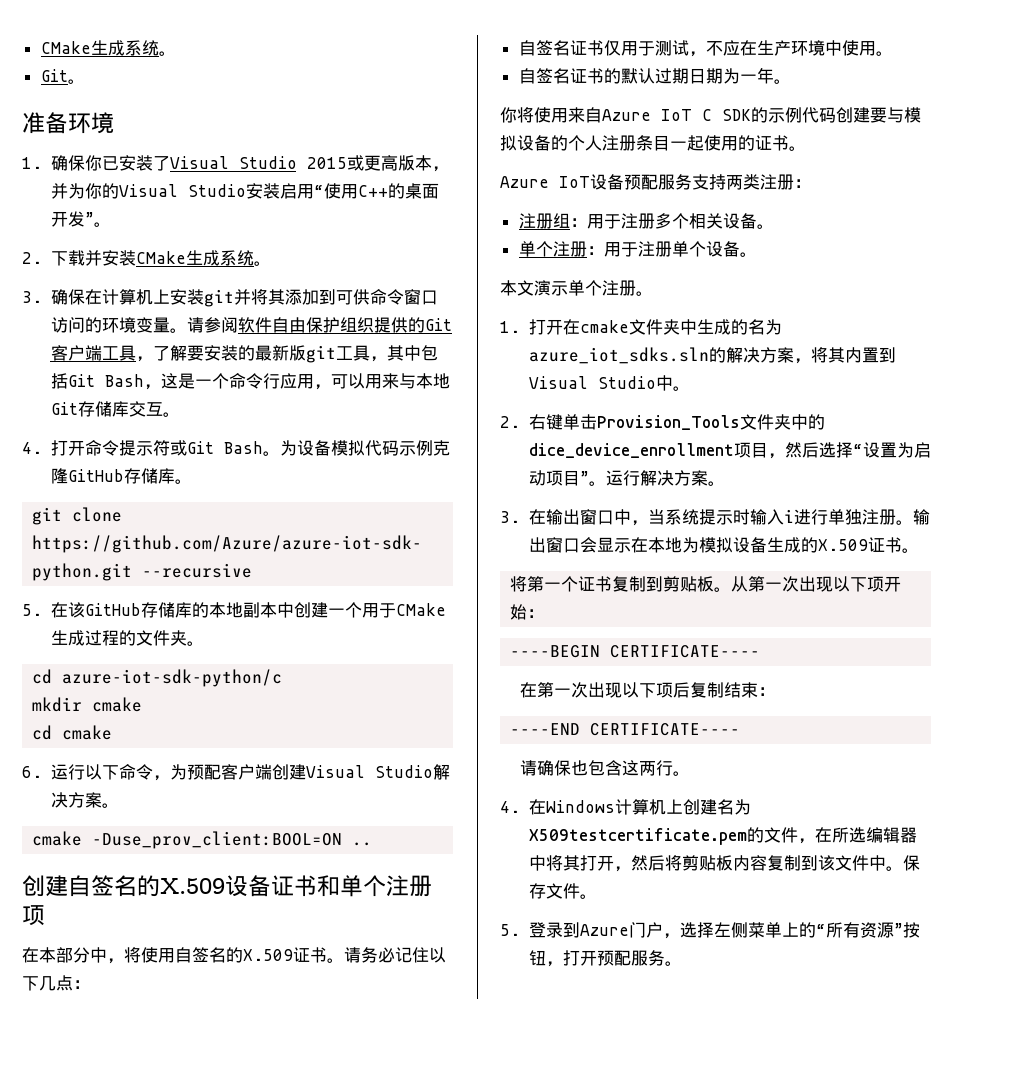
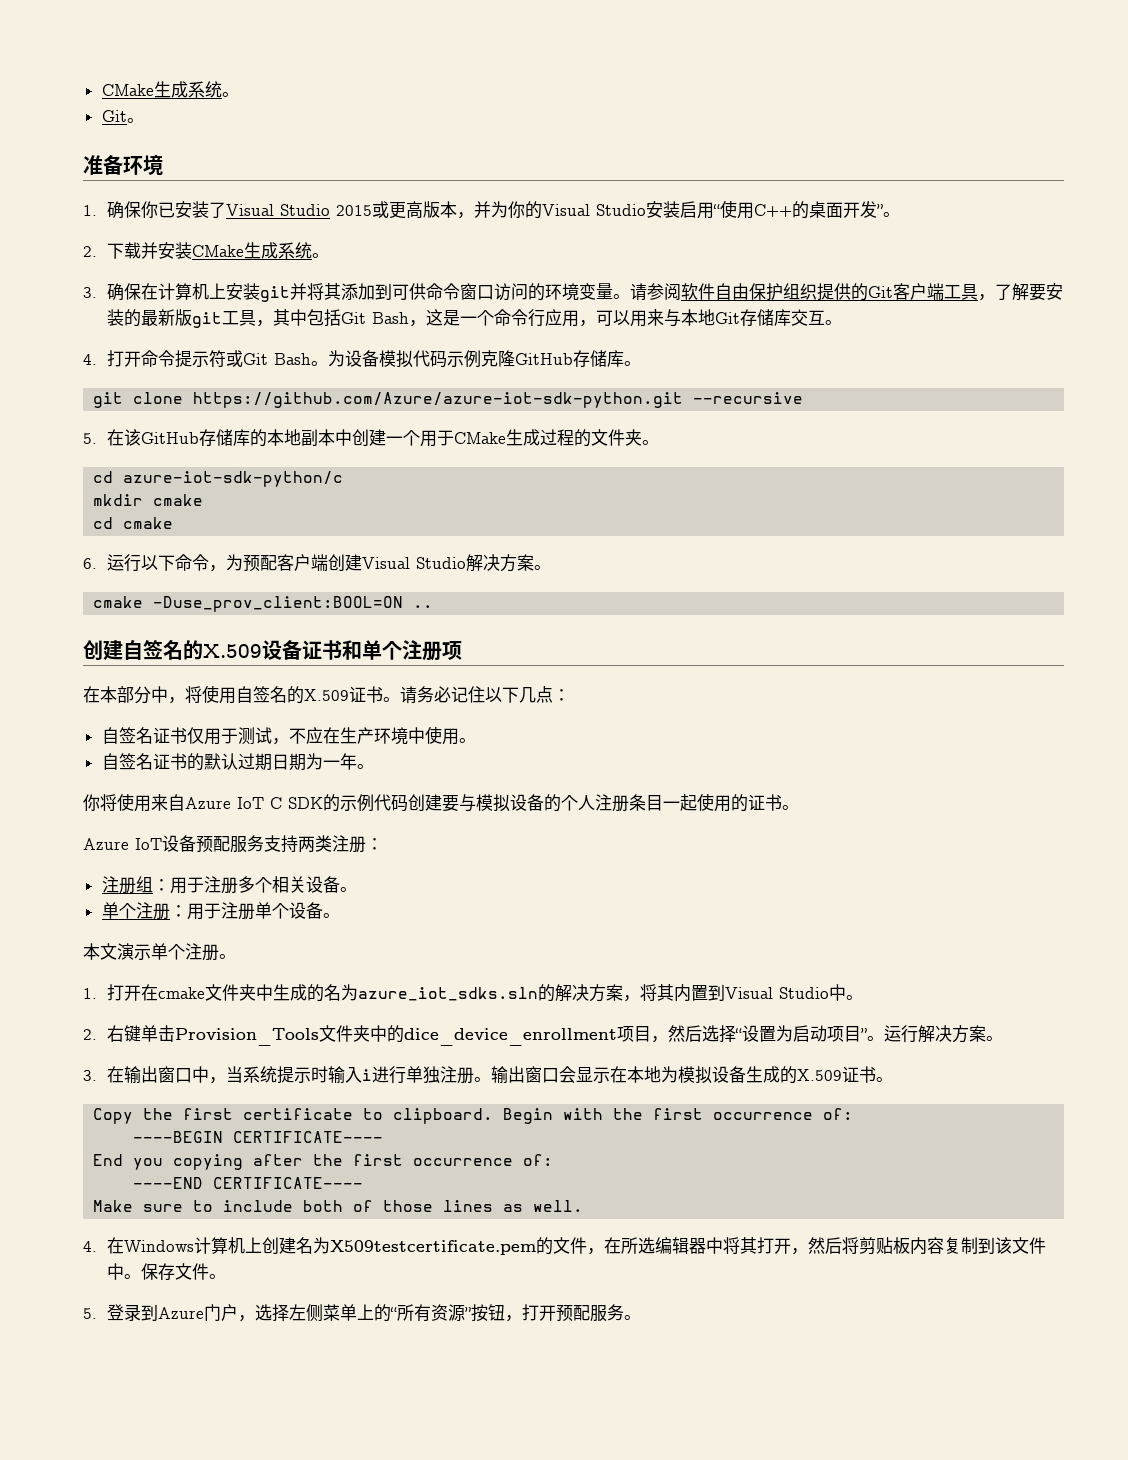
- 将第一个证书复制到剪贴板。从第一次出现以下项开始：
+ Copy the first certificate to clipboard. Begin with the first occurrence of:
  ----BEGIN CERTIFICATE----
- 在第一次出现以下项后复制结束：
+ End you copying after the first occurrence of:
  ----END CERTIFICATE----
- 请确保也包含这两行。
+ Make sure to include both of those lines as well.

